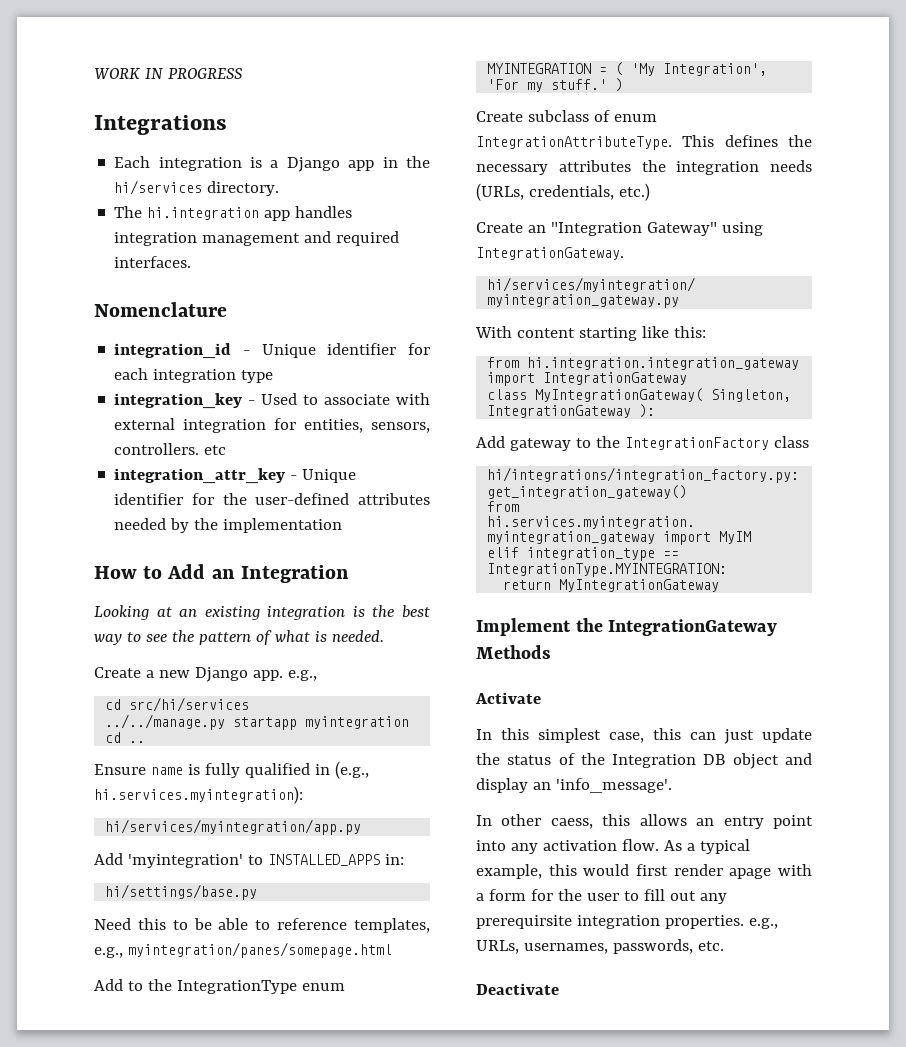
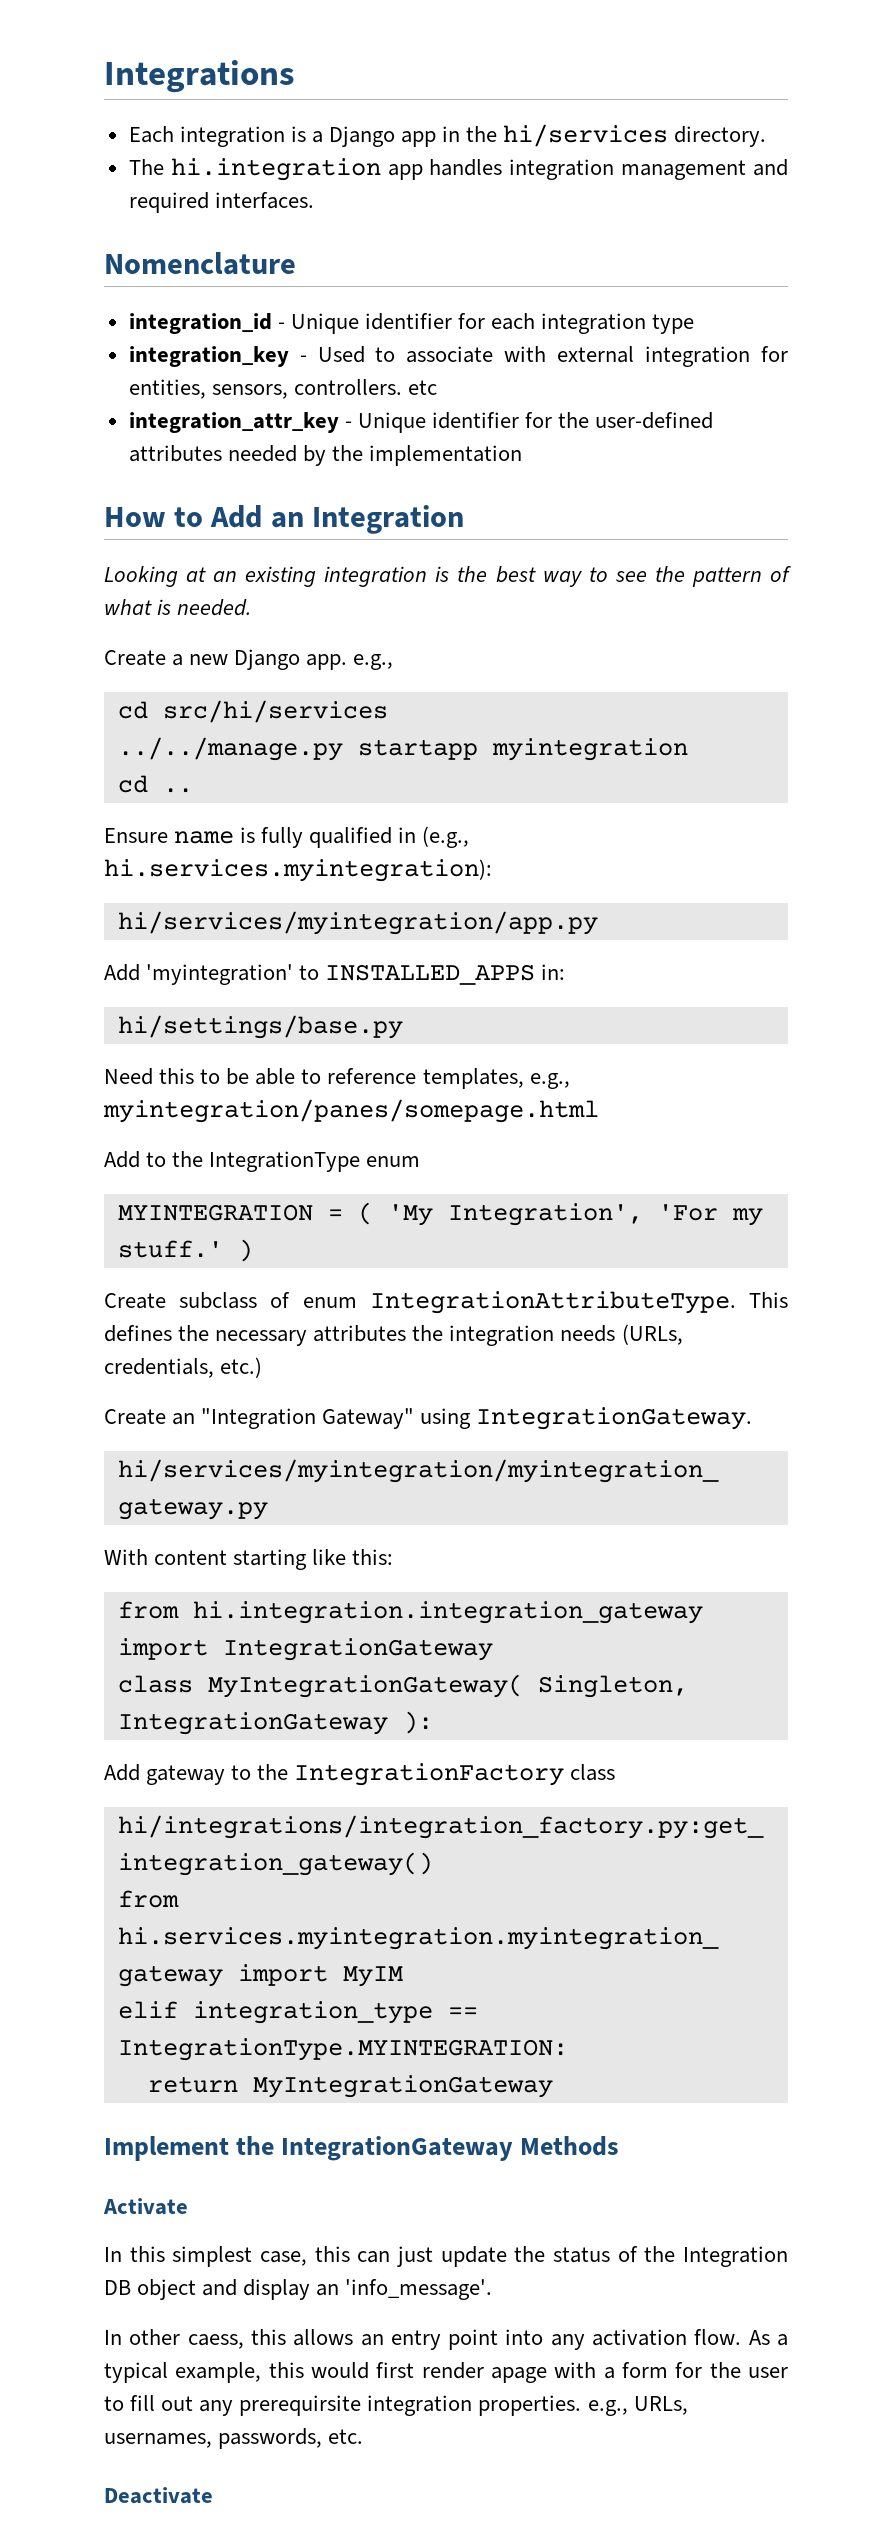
- WORK IN PROGRESS

